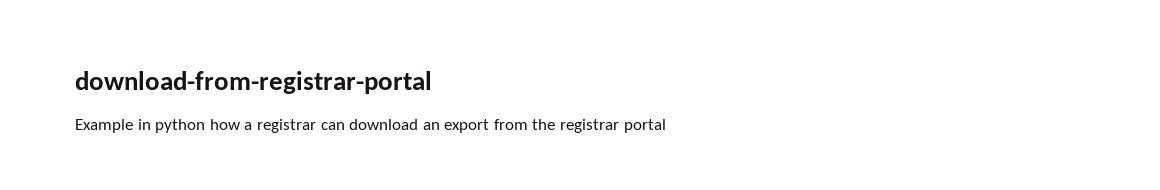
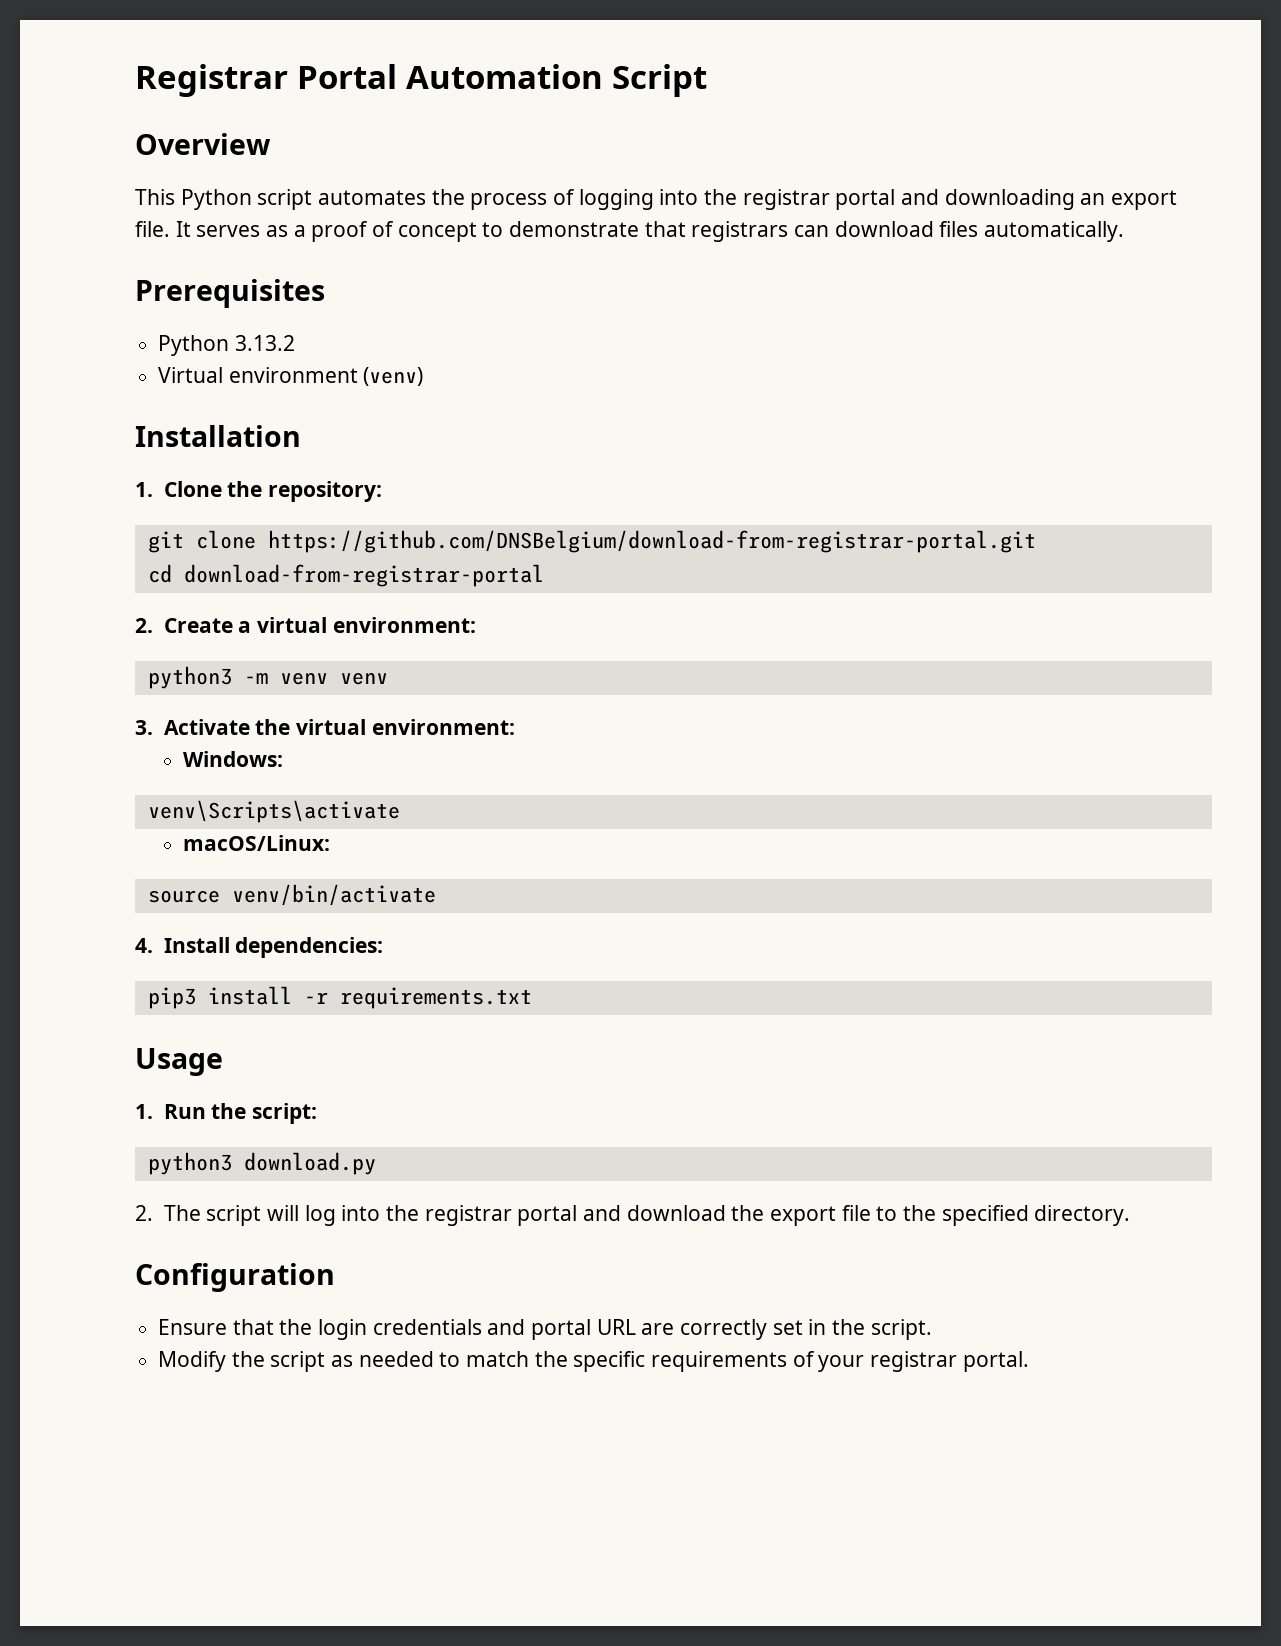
- download-from-registrar-portal
- Example in python how a registrar can download an export from the registrar portal
+ Registrar Portal Automation Script
+ Overview
+ This Python script automates the process of logging into the registrar portal and downloading an export file. It serves as a proof of concept to demonstrate that registrars can download files automatically.
+ Prerequisites
+ Python 3.13.2
+ Virtual environment (venv)
+ Installation
+ 1. Clone the repository:
+ git clone https://github.com/DNSBelgium/download-from-registrar-portal.git
+ cd download-from-registrar-portal
+ 2. Create a virtual environment:
+ python3 -m venv venv
+ 3. Activate the virtual environment:
+ Windows:
+ venv\Scripts\activate
+ macOS/Linux:
+ source venv/bin/activate
+ 4. Install dependencies:
+ pip3 install -r requirements.txt
+ Usage
+ 1. Run the script:
+ python3 download.py
+ 2. The script will log into the registrar portal and download the export file to the specified directory.
+ Configuration
+ Ensure that the login credentials and portal URL are correctly set in the script.
+ Modify the script as needed to match the specific requirements of your registrar portal.

